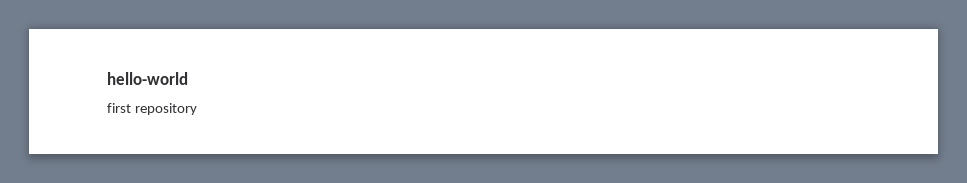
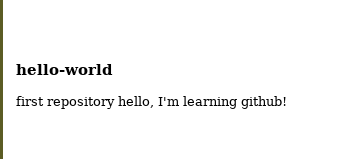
- first repository
+ first repository hello, I'm learning github!

